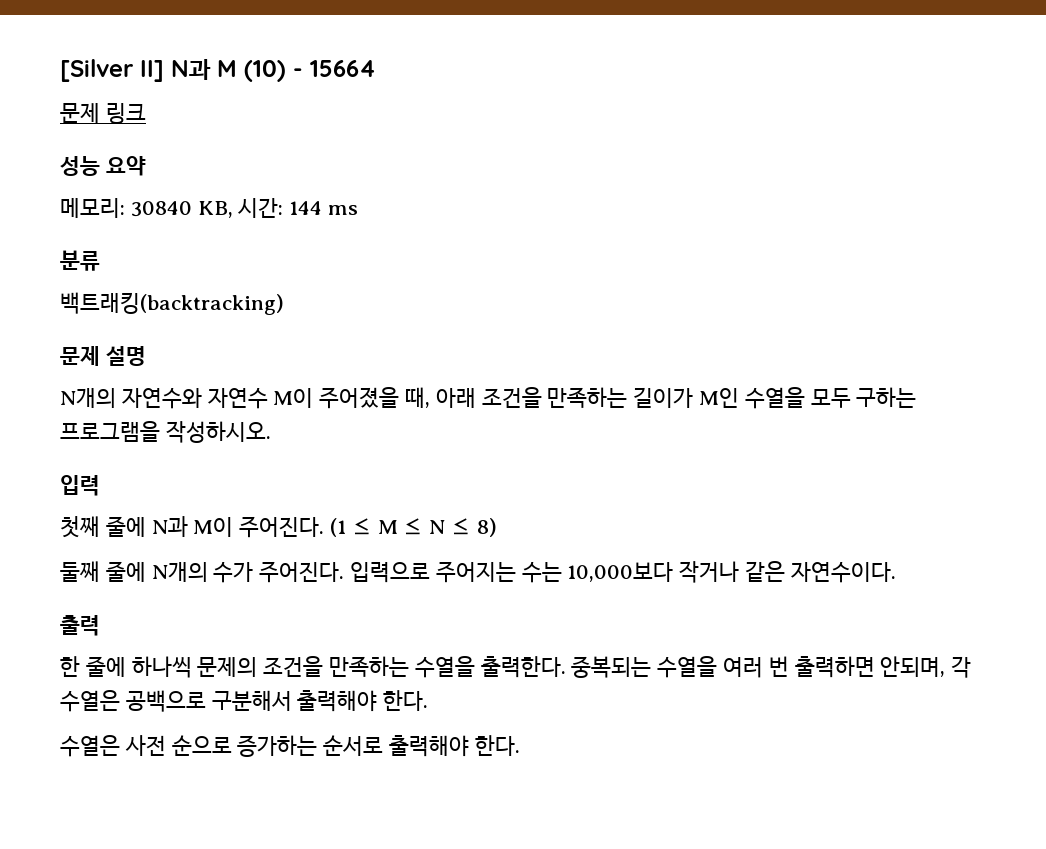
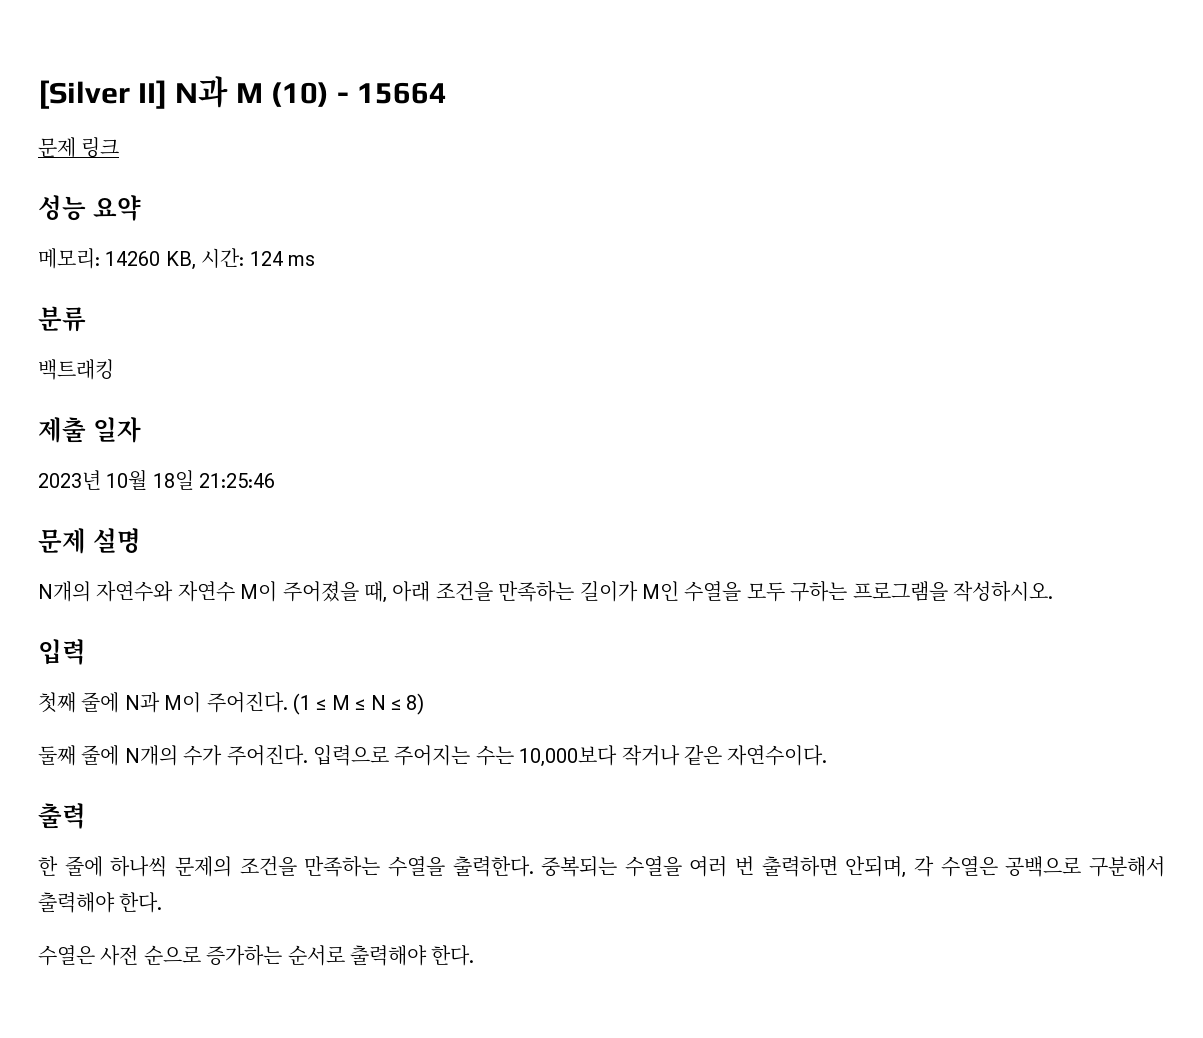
- 메모리: 30840 KB, 시간: 144 ms
+ 메모리: 14260 KB, 시간: 124 ms
- 백트래킹(backtracking)
+ 백트래킹
+ 제출 일자
+ 2023년 10월 18일 21:25:46

